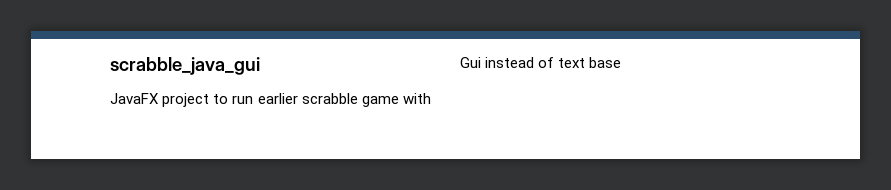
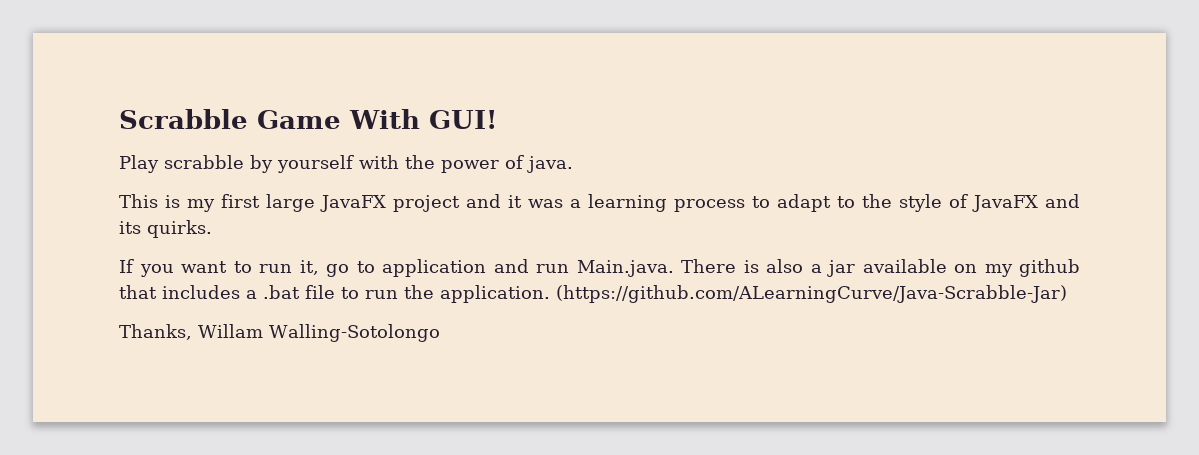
- scrabble_java_gui
- JavaFX project to run earlier scrabble game with Gui instead of text base
+ Scrabble Game With GUI!
+ Play scrabble by yourself with the power of java.
+ This is my first large JavaFX project and it was a learning process to adapt to the style of JavaFX and its quirks.
+ If you want to run it, go to application and run Main.java. There is also a jar available on my github that includes a .bat file to run the application. (https://github.com/ALearningCurve/Java-Scrabble-Jar)
+ Thanks, Willam Walling-Sotolongo

